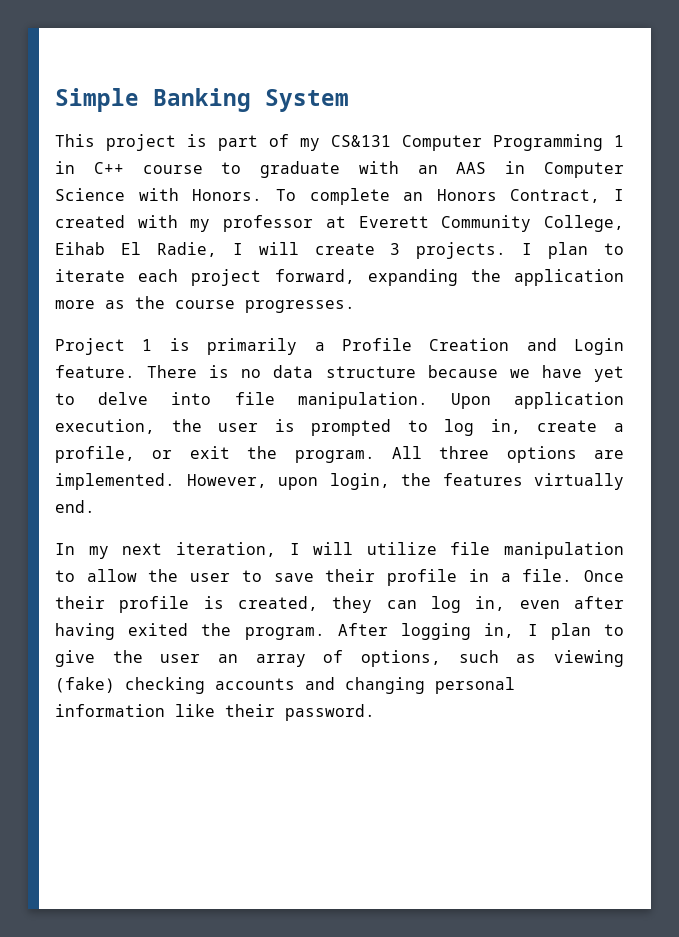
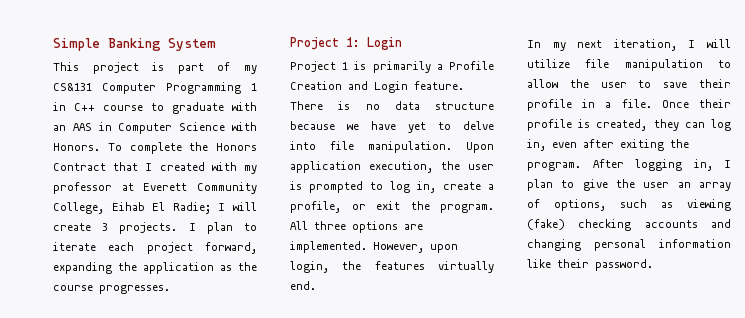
- To complete an Honors Contract, I created with my professor at Everett Community College, Eihab El Radie, I will create 3 projects.
+ To complete the Honors Contract that I created with my professor at Everett Community College, Eihab El Radie; I will create 3 projects.
- I plan to iterate each project forward, expanding the application more as the course progresses.
+ I plan to iterate each project forward, expanding the application as the course progresses.
+ Project 1: Login
- Once their profile is created, they can log in, even after having exited the program.
+ Once their profile is created, they can log in, even after exiting the program.

